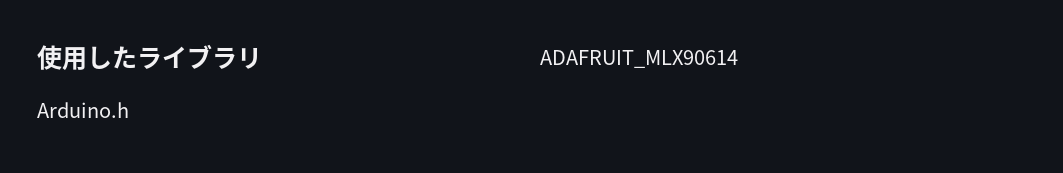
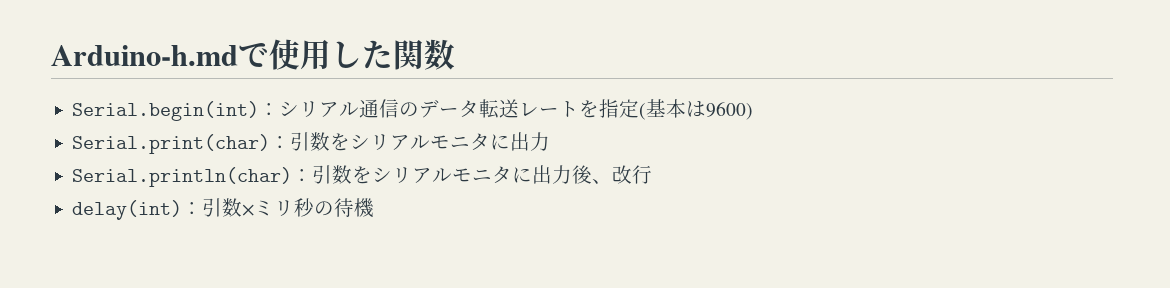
- 使用したライブラリ
- Arduino.h
- ADAFRUIT_MLX90614
+ Arduino-h.mdで使用した関数
+ Serial.begin(int)：シリアル通信のデータ転送レートを指定(基本は9600)
+ Serial.print(char)：引数をシリアルモニタに出力
+ Serial.println(char)：引数をシリアルモニタに出力後、改行
+ delay(int)：引数×ミリ秒の待機

